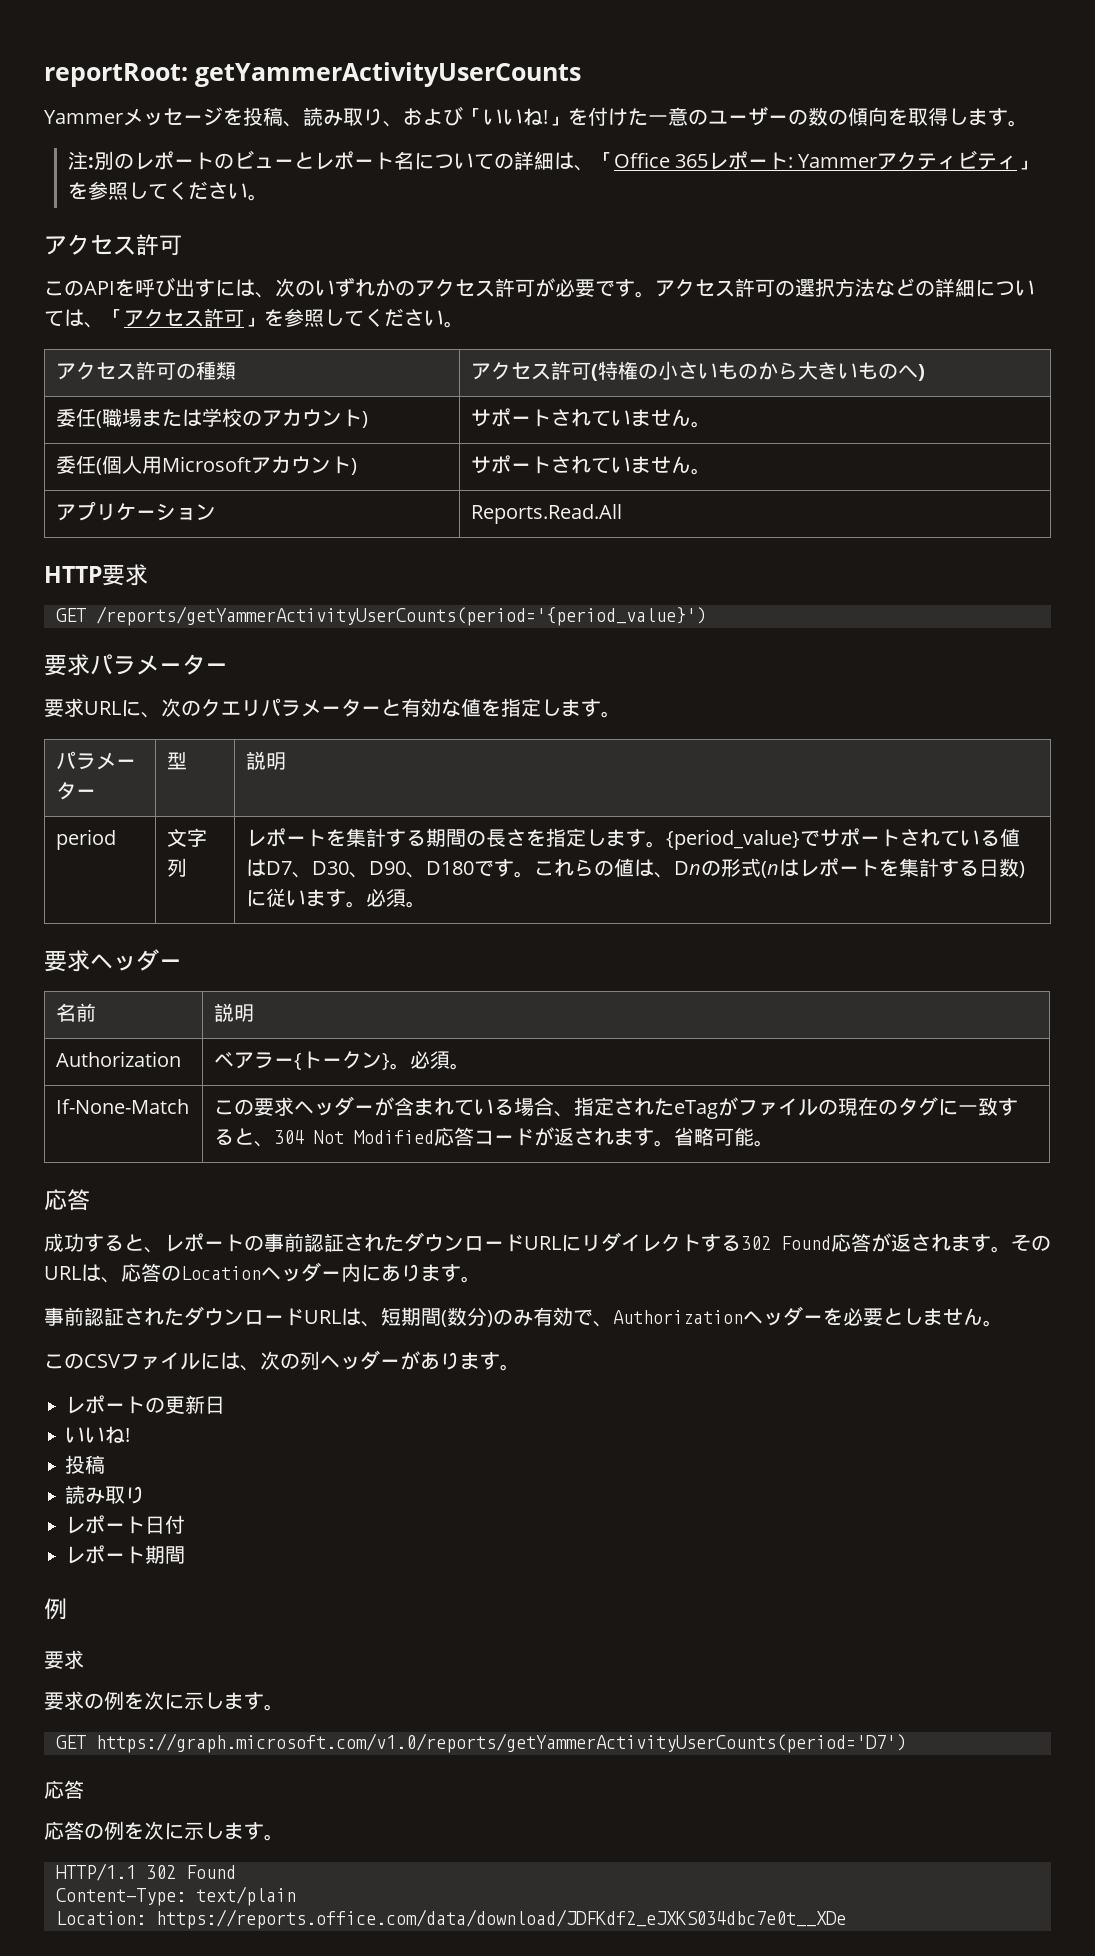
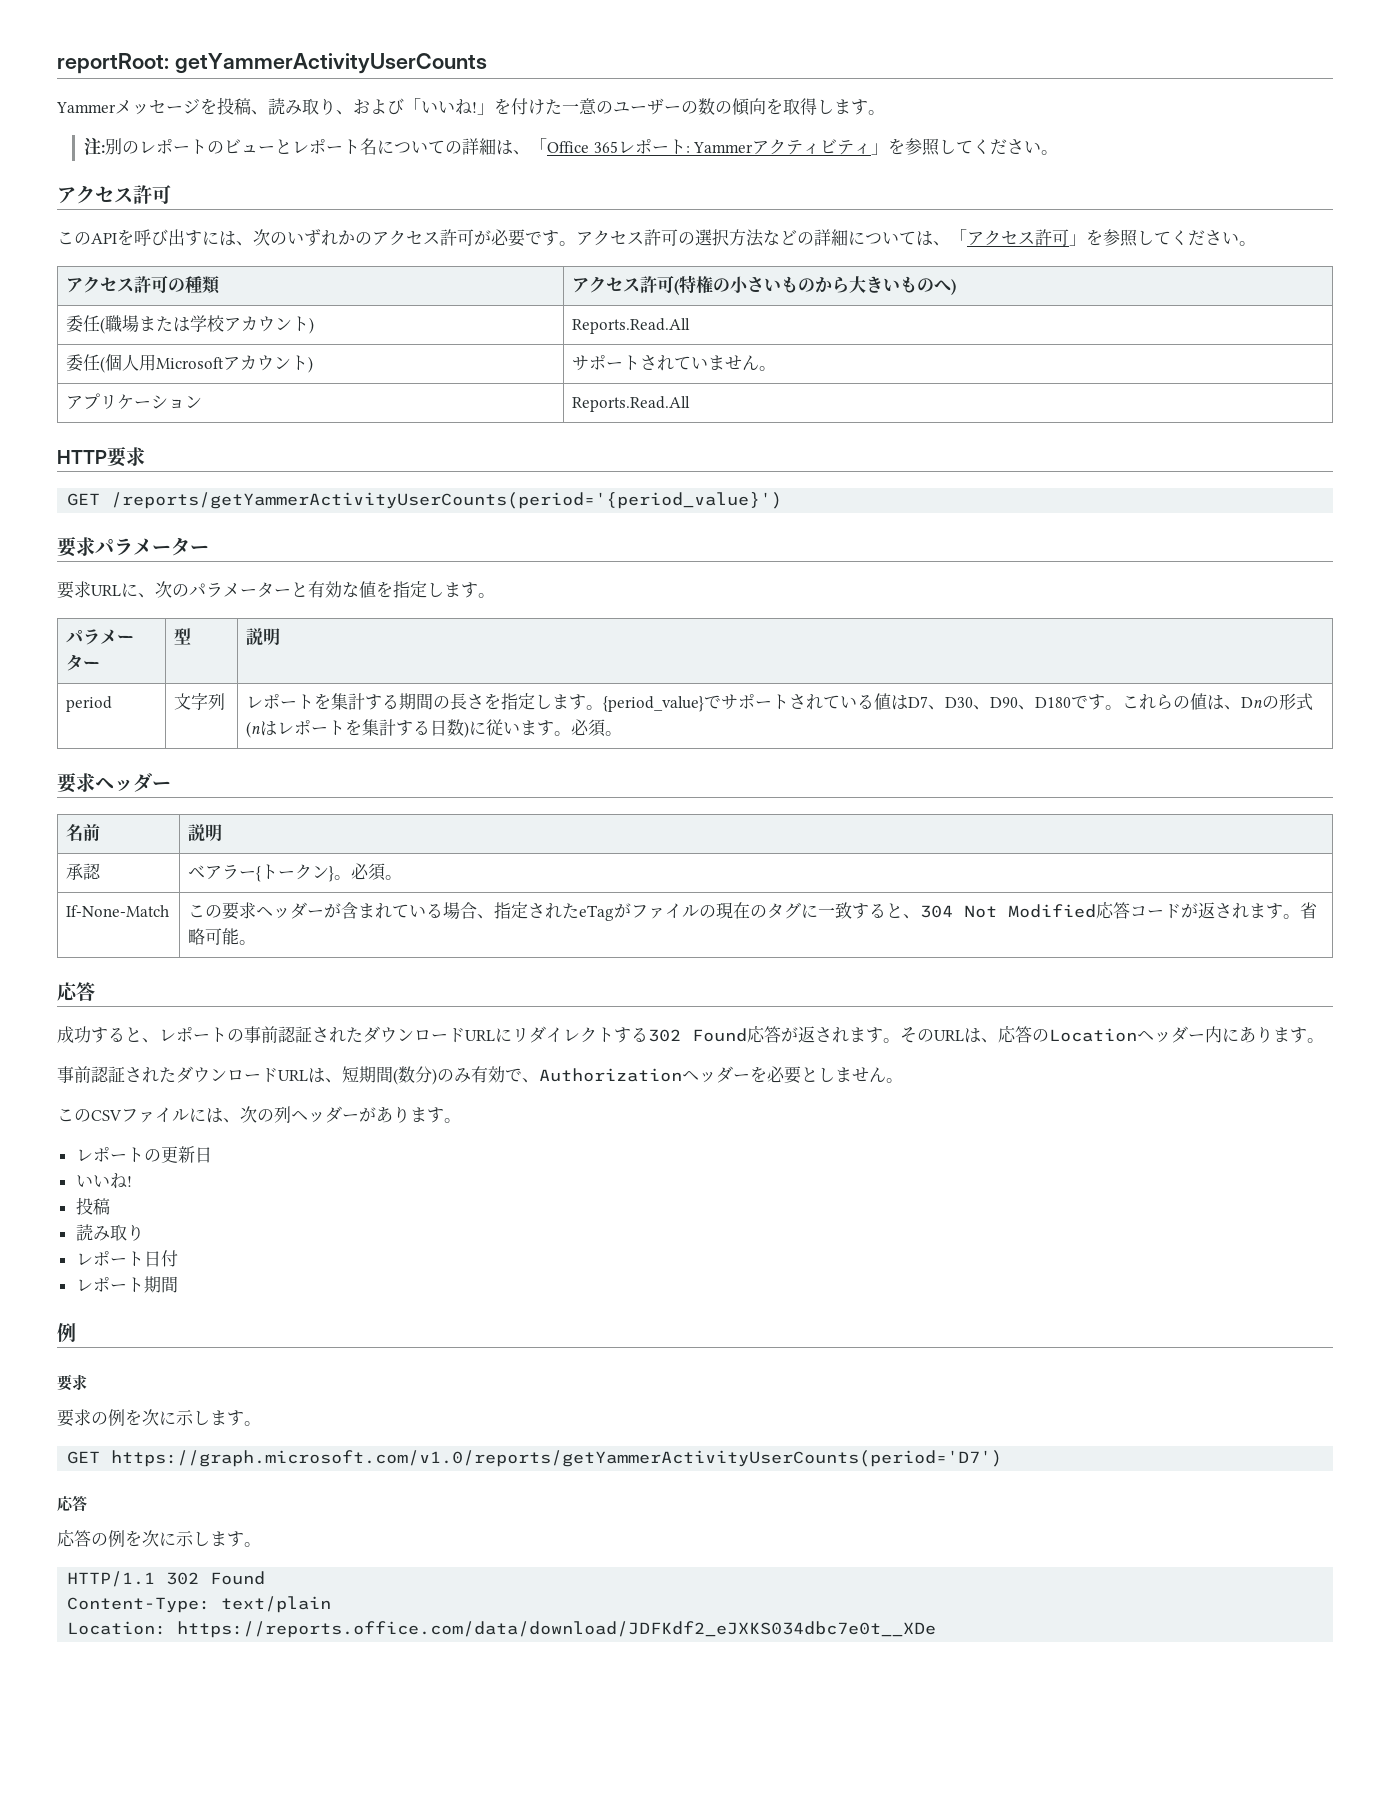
- 委任(職場または学校のアカウント) | サポートされていません。
+ 委任(職場または学校アカウント) | Reports.Read.All
- 要求URLに、次のクエリパラメーターと有効な値を指定します。
+ 要求URLに、次のパラメーターと有効な値を指定します。
- Authorization | ベアラー{トークン}。必須。
+ 承認 | ベアラー{トークン}。必須。

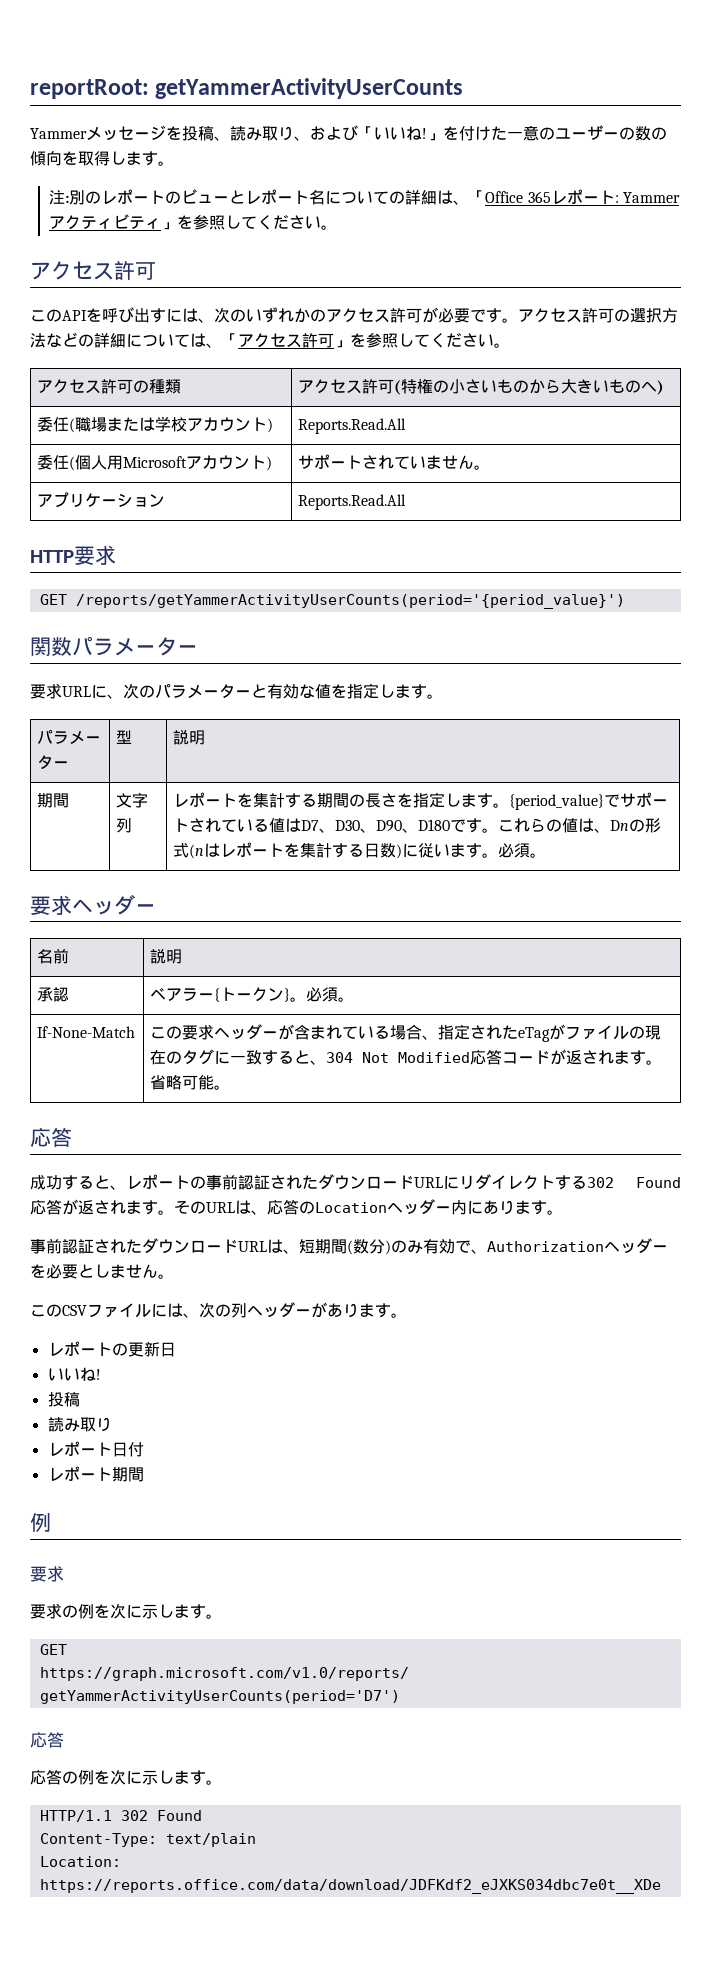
- 要求パラメーター
+ 関数パラメーター
  パラメーター | 型 | 説明
- period
+ 期間

